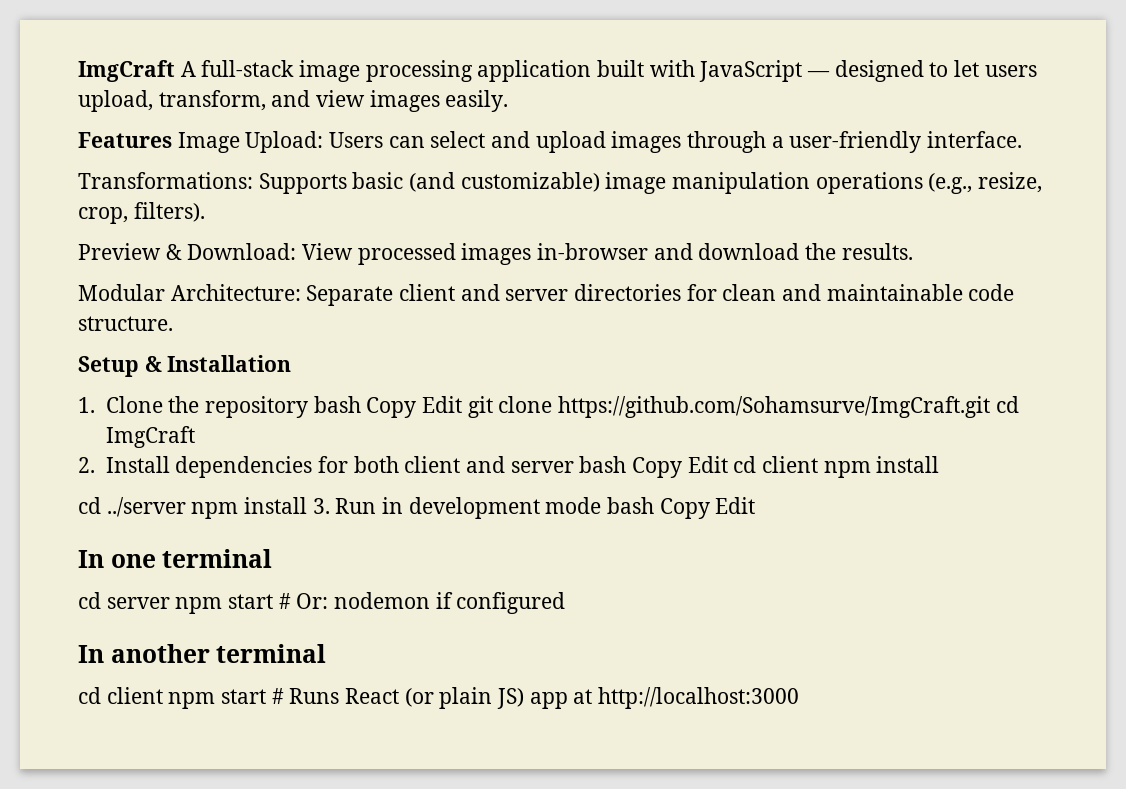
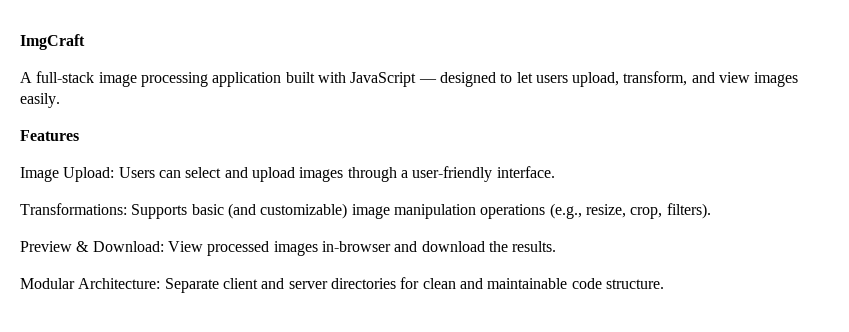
- ImgCraft A full-stack image processing application built with JavaScript — designed to let users upload, transform, and view images easily.
+ ImgCraft
+ A full-stack image processing application built with JavaScript — designed to let users upload, transform, and view images easily.
- Features Image Upload: Users can select and upload images through a user-friendly interface.
+ Features
+ Image Upload: Users can select and upload images through a user-friendly interface.
- Setup & Installation
- 1. Clone the repository bash Copy Edit git clone https://github.com/Sohamsurve/ImgCraft.git cd ImgCraft
- 2. Install dependencies for both client and server bash Copy Edit cd client npm install
- cd ../server npm install 3. Run in development mode bash Copy Edit
- In one terminal
- cd server npm start # Or: nodemon if configured
- In another terminal
- cd client npm start # Runs React (or plain JS) app at http://localhost:3000

